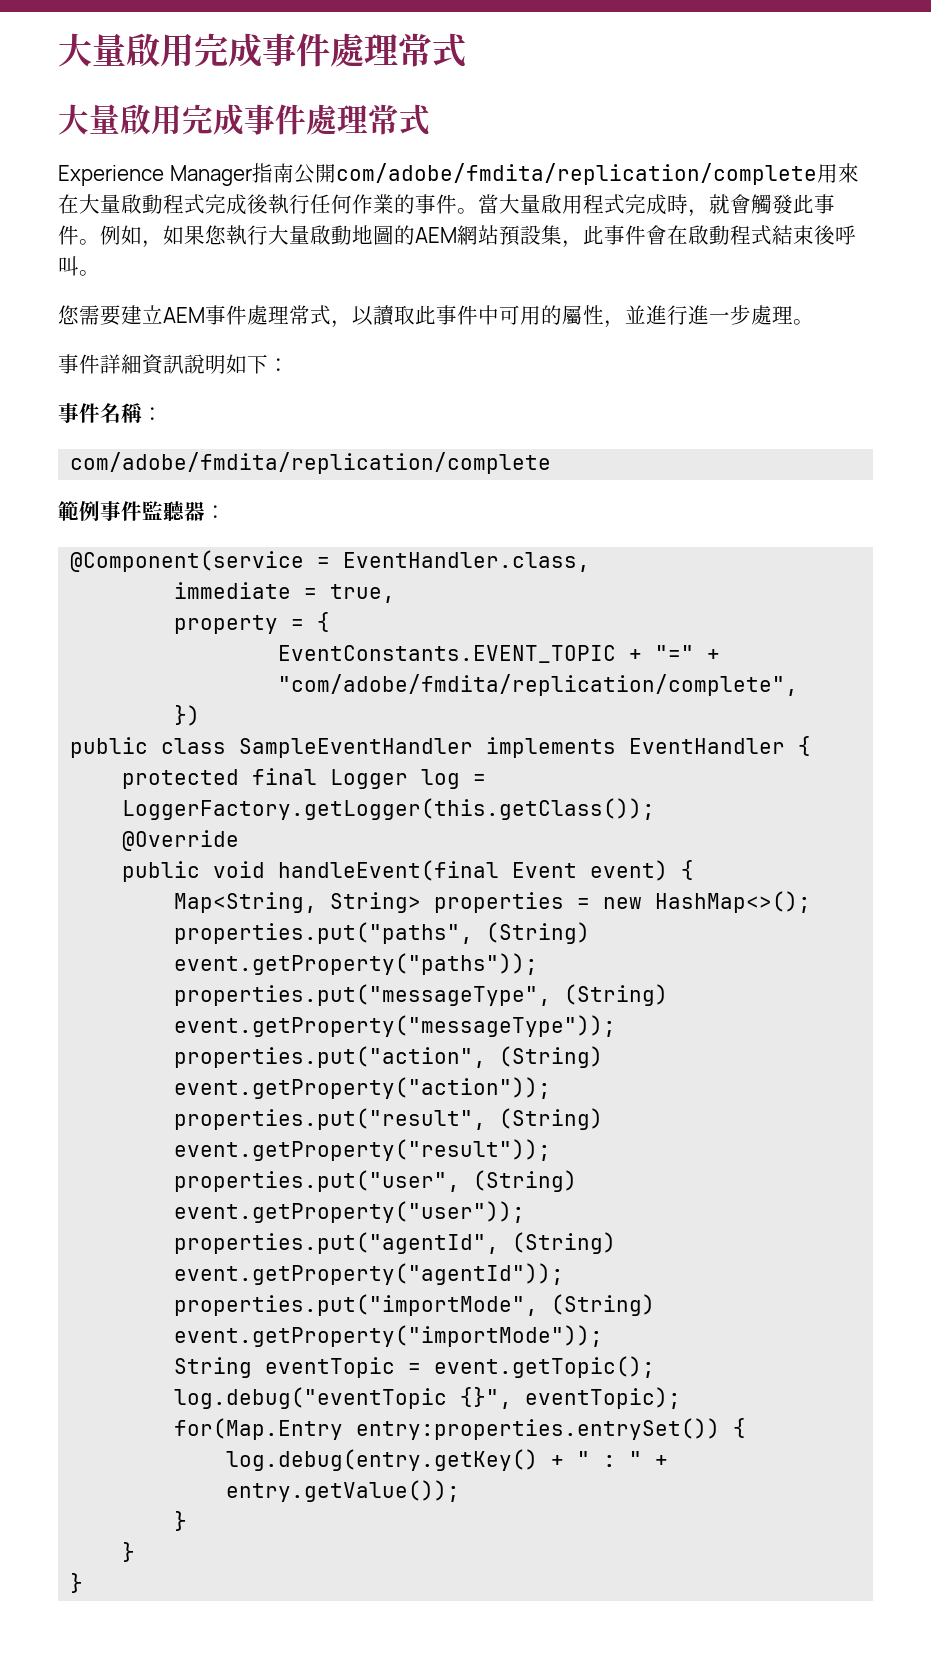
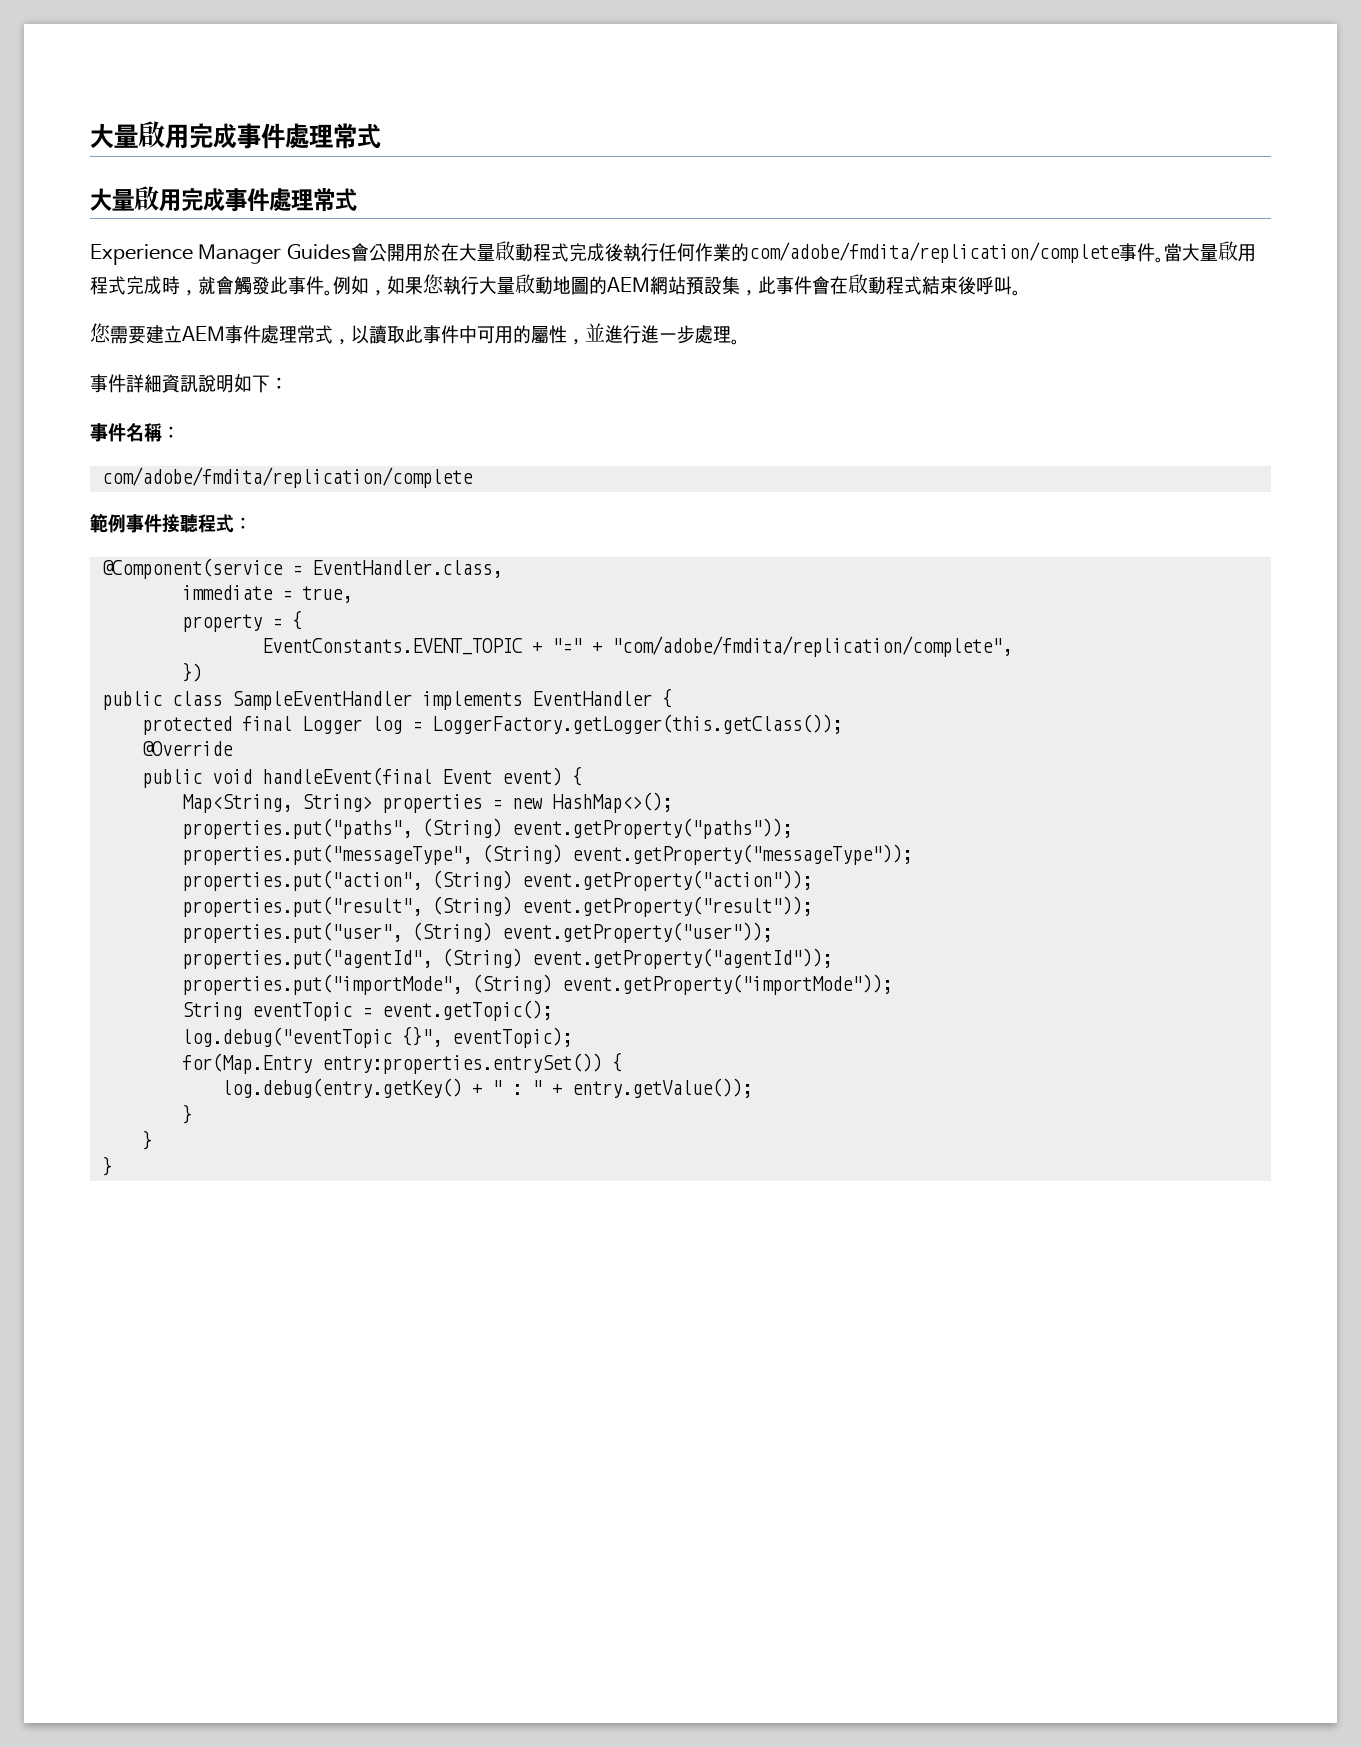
- Experience Manager指南公開com/adobe/fmdita/replication/complete用來在大量啟動程式完成後執行任何作業的事件。
+ Experience Manager Guides會公開用於在大量啟動程式完成後執行任何作業的com/adobe/fmdita/replication/complete事件。
- 範例事件監聽器：
+ 範例事件接聽程式：

